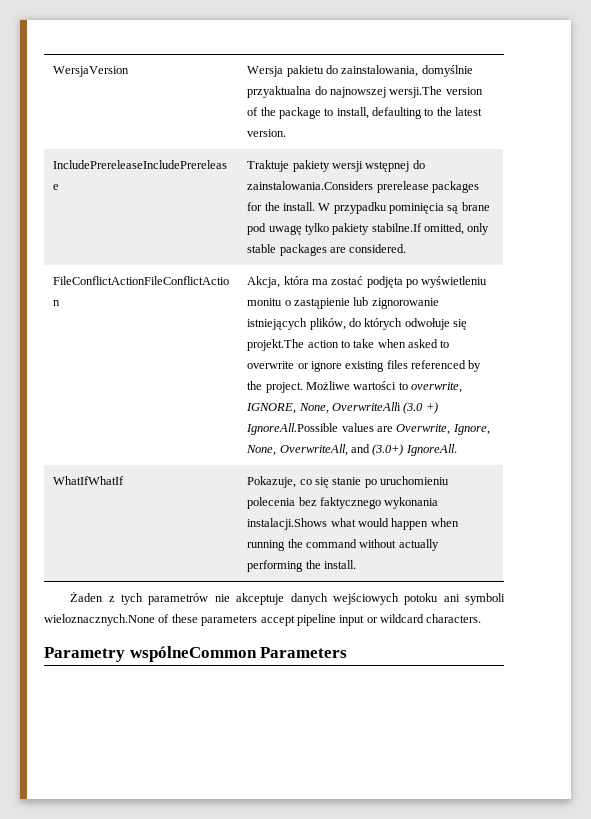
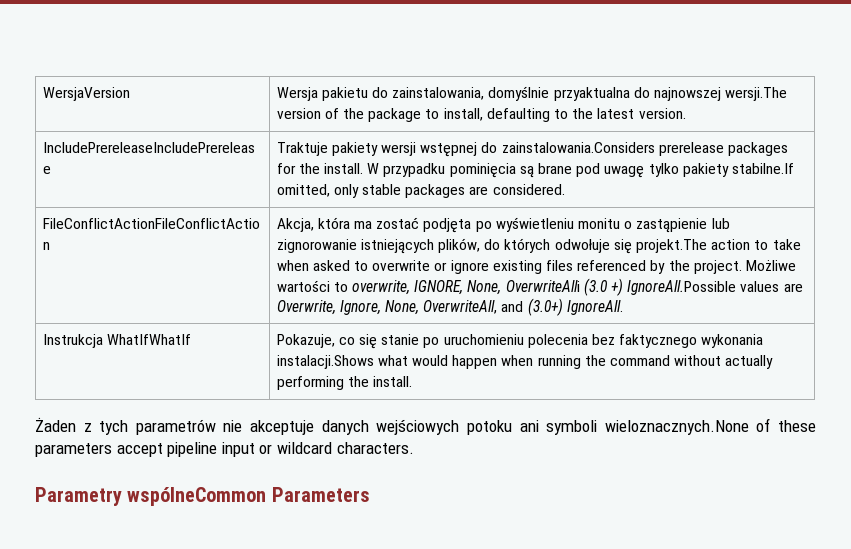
- WhatIfWhatIf | Pokazuje, co się stanie po uruchomieniu polecenia bez faktycznego wykonania instalacji.Shows what would happen when running the command without actually performing the install.
+ Instrukcja WhatIfWhatIf | Pokazuje, co się stanie po uruchomieniu polecenia bez faktycznego wykonania instalacji.Shows what would happen when running the command without actually performing the install.

